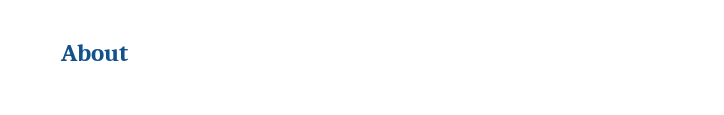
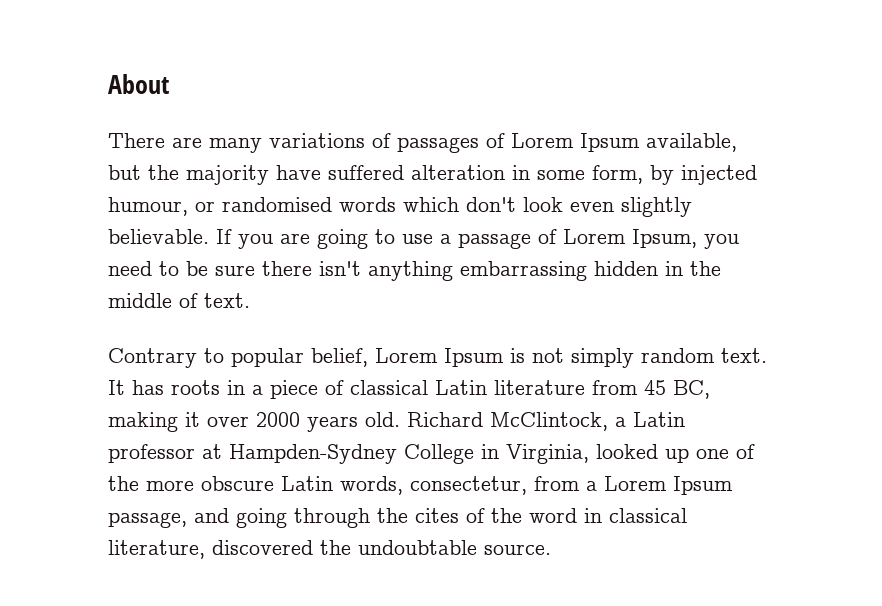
+ There are many variations of passages of Lorem Ipsum available, but the majority have suffered alteration in some form, by injected humour, or randomised words which don't look even slightly believable. If you are going to use a passage of Lorem Ipsum, you need to be sure there isn't anything embarrassing hidden in the middle of text.
+ Contrary to popular belief, Lorem Ipsum is not simply random text. It has roots in a piece of classical Latin literature from 45 BC, making it over 2000 years old. Richard McClintock, a Latin professor at Hampden-Sydney College in Virginia, looked up one of the more obscure Latin words, consectetur, from a Lorem Ipsum passage, and going through the cites of the word in classical literature, discovered the undoubtable source.

